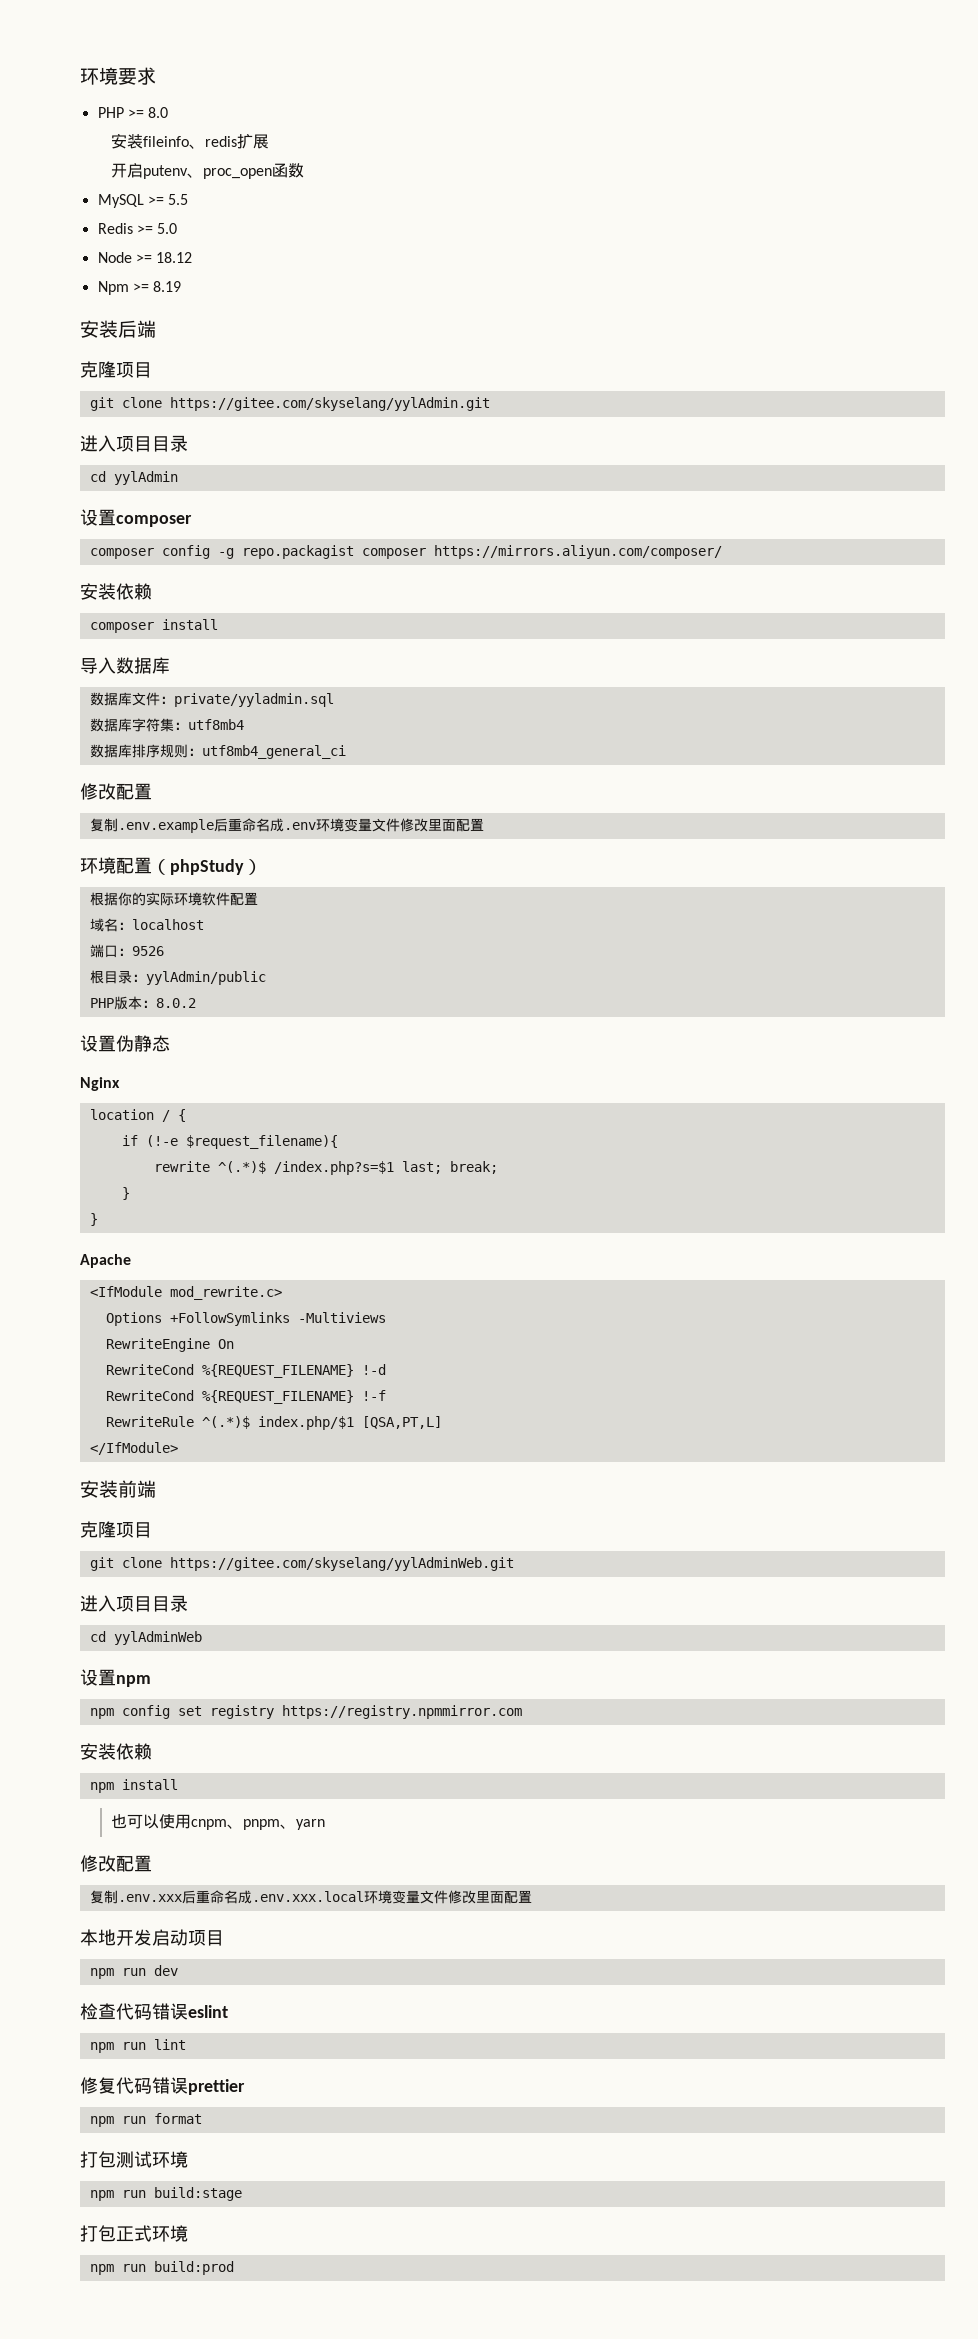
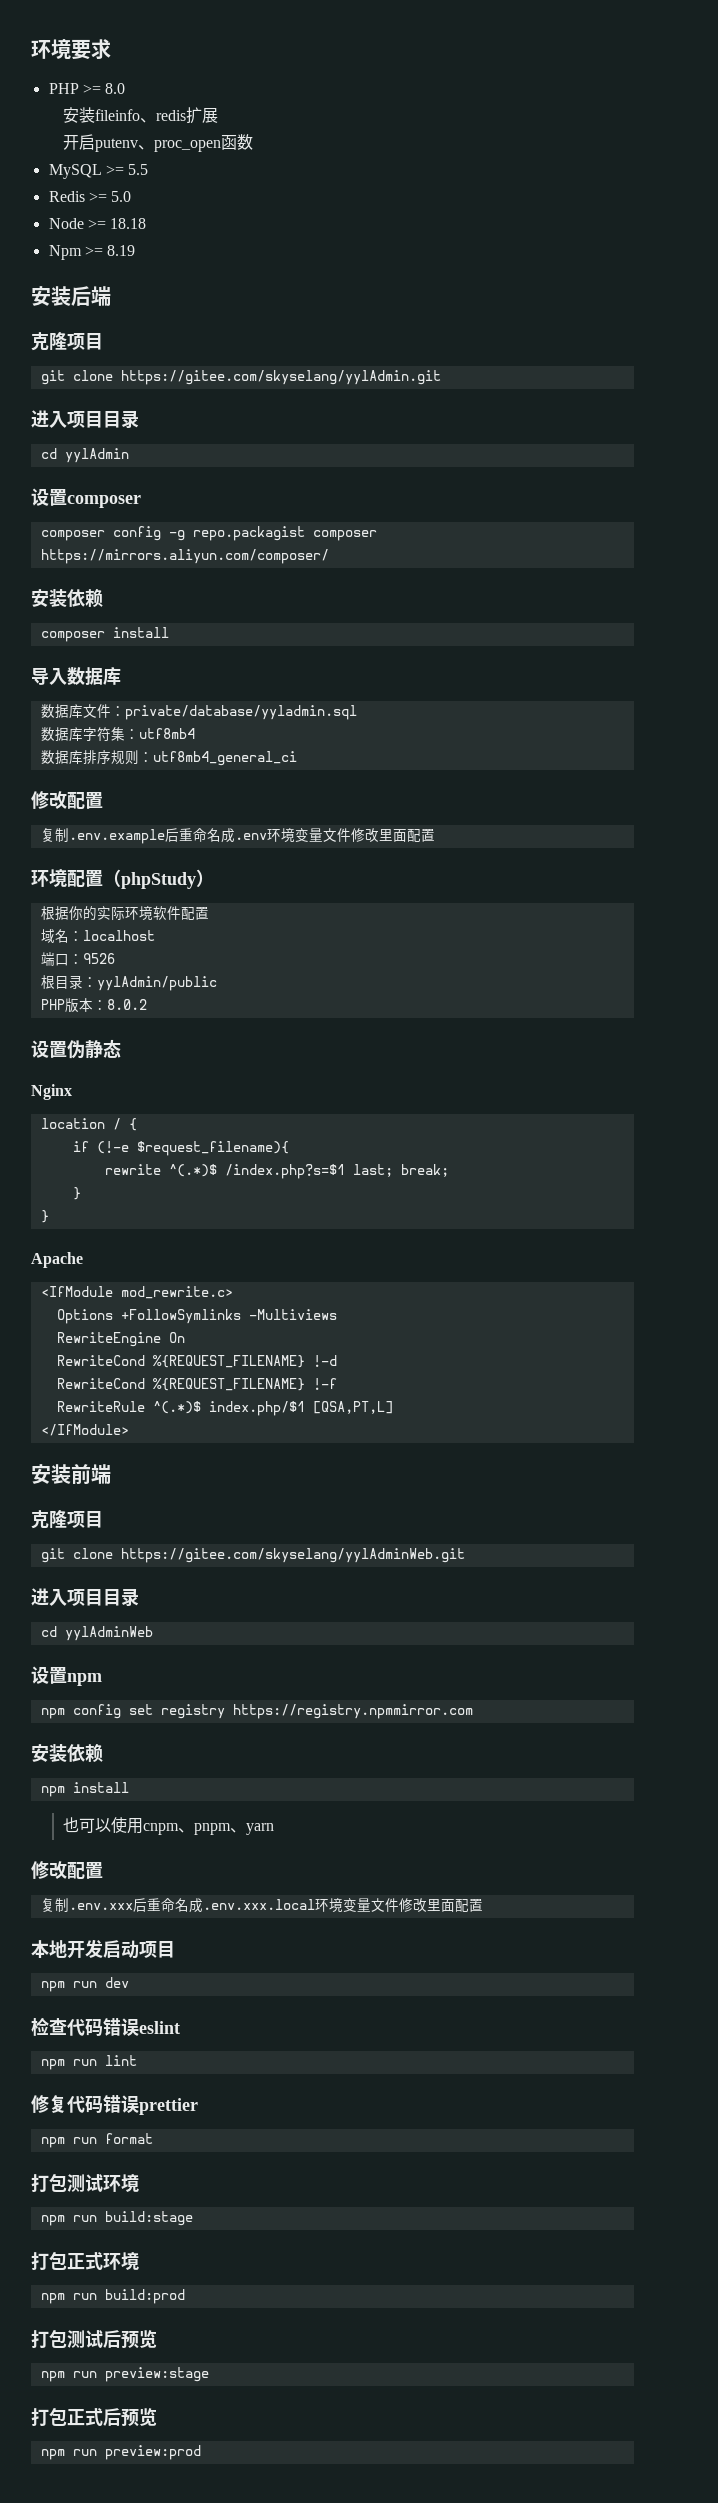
- Node >= 18.12
+ Node >= 18.18
- 数据库文件：private/yyladmin.sql
+ 数据库文件：private/database/yyladmin.sql
+ 打包测试后预览
+ npm run preview:stage
+ 打包正式后预览
+ npm run preview:prod

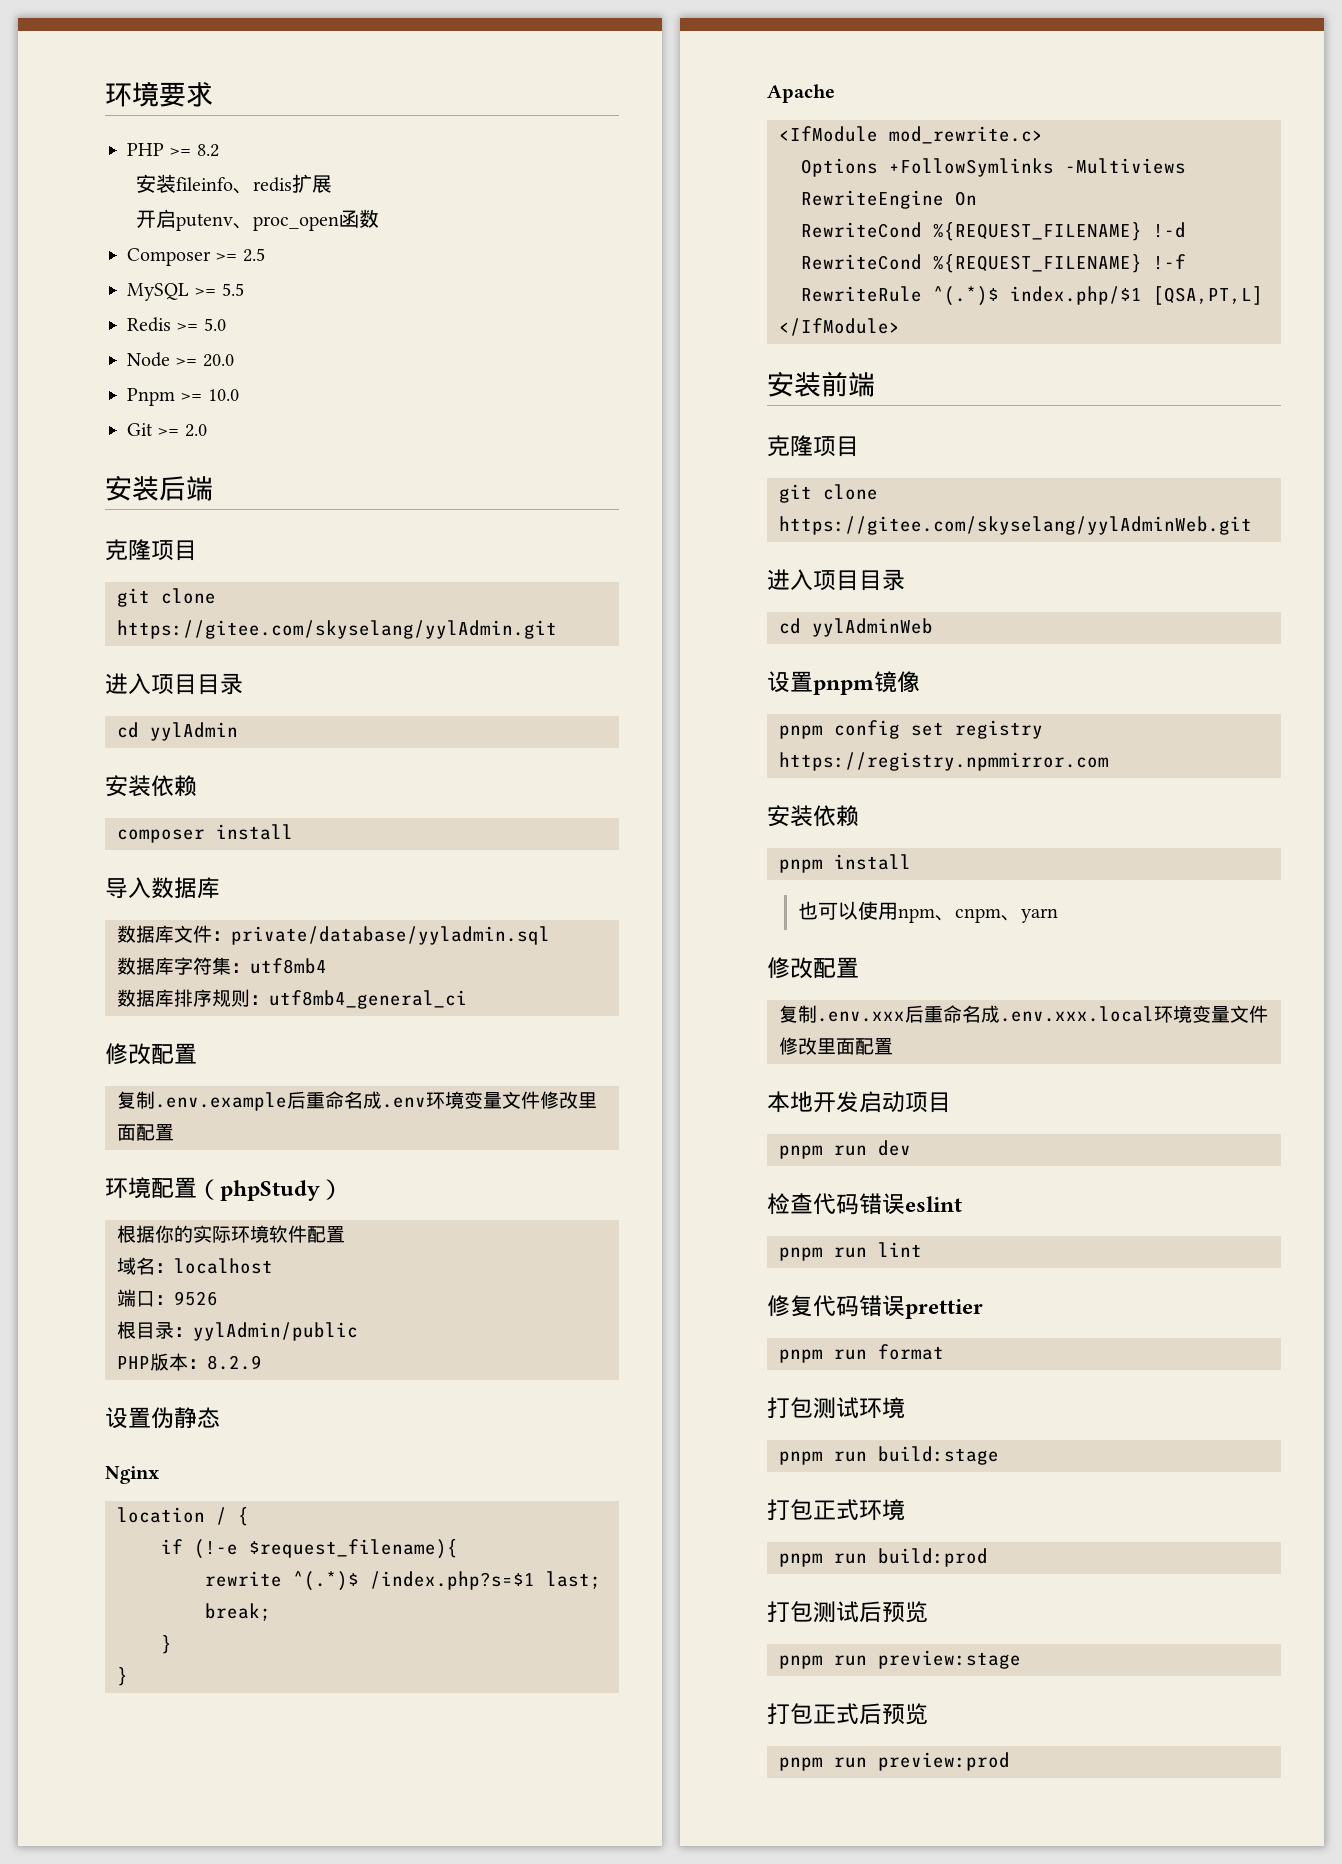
- PHP >= 8.0
+ PHP >= 8.2
+ Composer >= 2.5
- Node >= 18.18
- Npm >= 8.19
+ Node >= 20.0
+ Pnpm >= 10.0
+ Git >= 2.0
- 设置composer
- composer config -g repo.packagist composer https://mirrors.aliyun.com/composer/
- PHP版本：8.0.2
+ PHP版本：8.2.9
- 设置npm
- npm config set registry https://registry.npmmirror.com
+ 设置pnpm镜像
+ pnpm config set registry https://registry.npmmirror.com
- npm install
+ pnpm install
- 也可以使用cnpm、pnpm、yarn
+ 也可以使用npm、cnpm、yarn
- npm run dev
+ pnpm run dev
- npm run lint
+ pnpm run lint
- npm run format
+ pnpm run format
- npm run build:stage
+ pnpm run build:stage
- npm run build:prod
+ pnpm run build:prod
- npm run preview:stage
+ pnpm run preview:stage
- npm run preview:prod
+ pnpm run preview:prod

